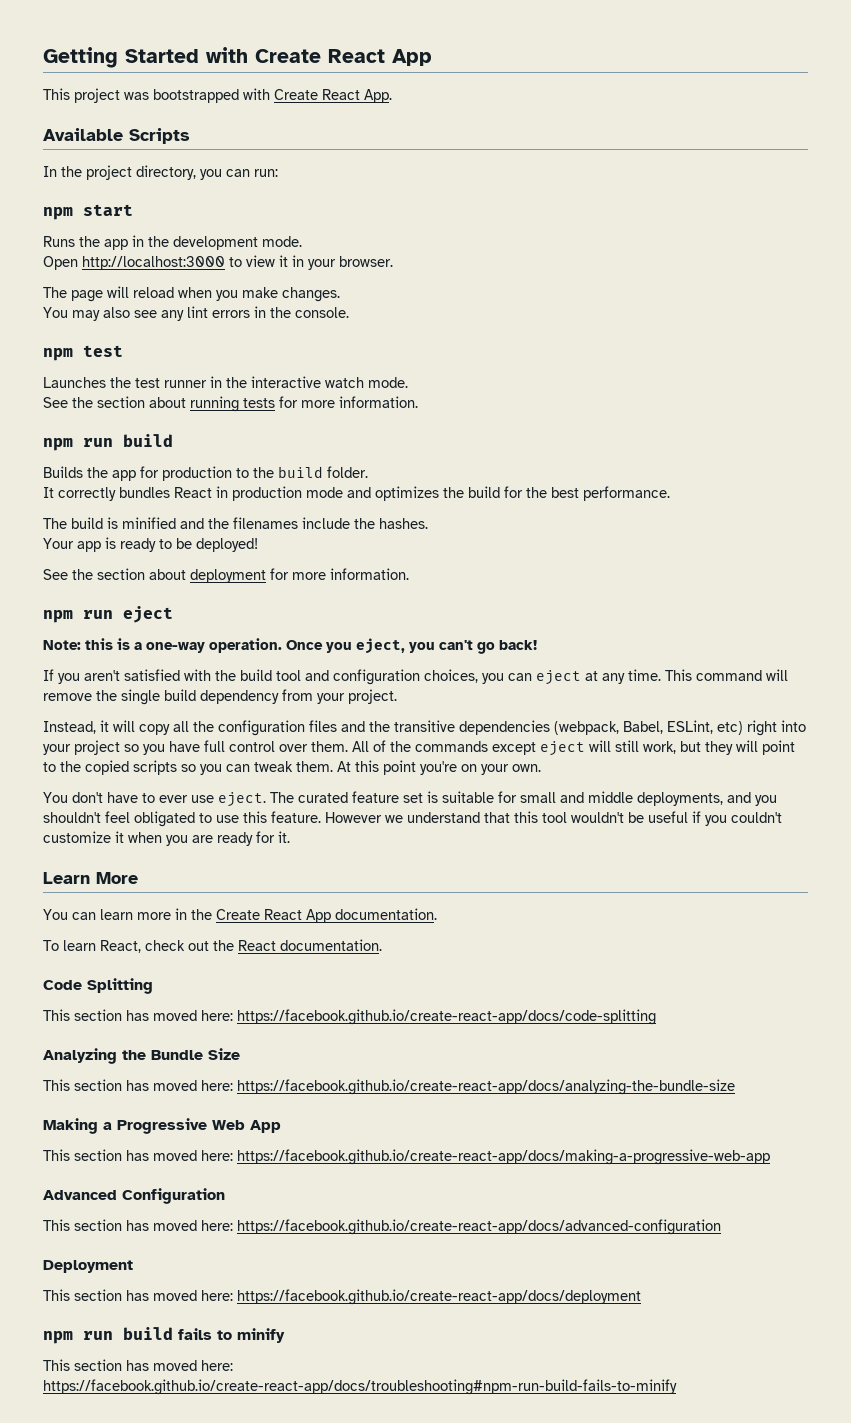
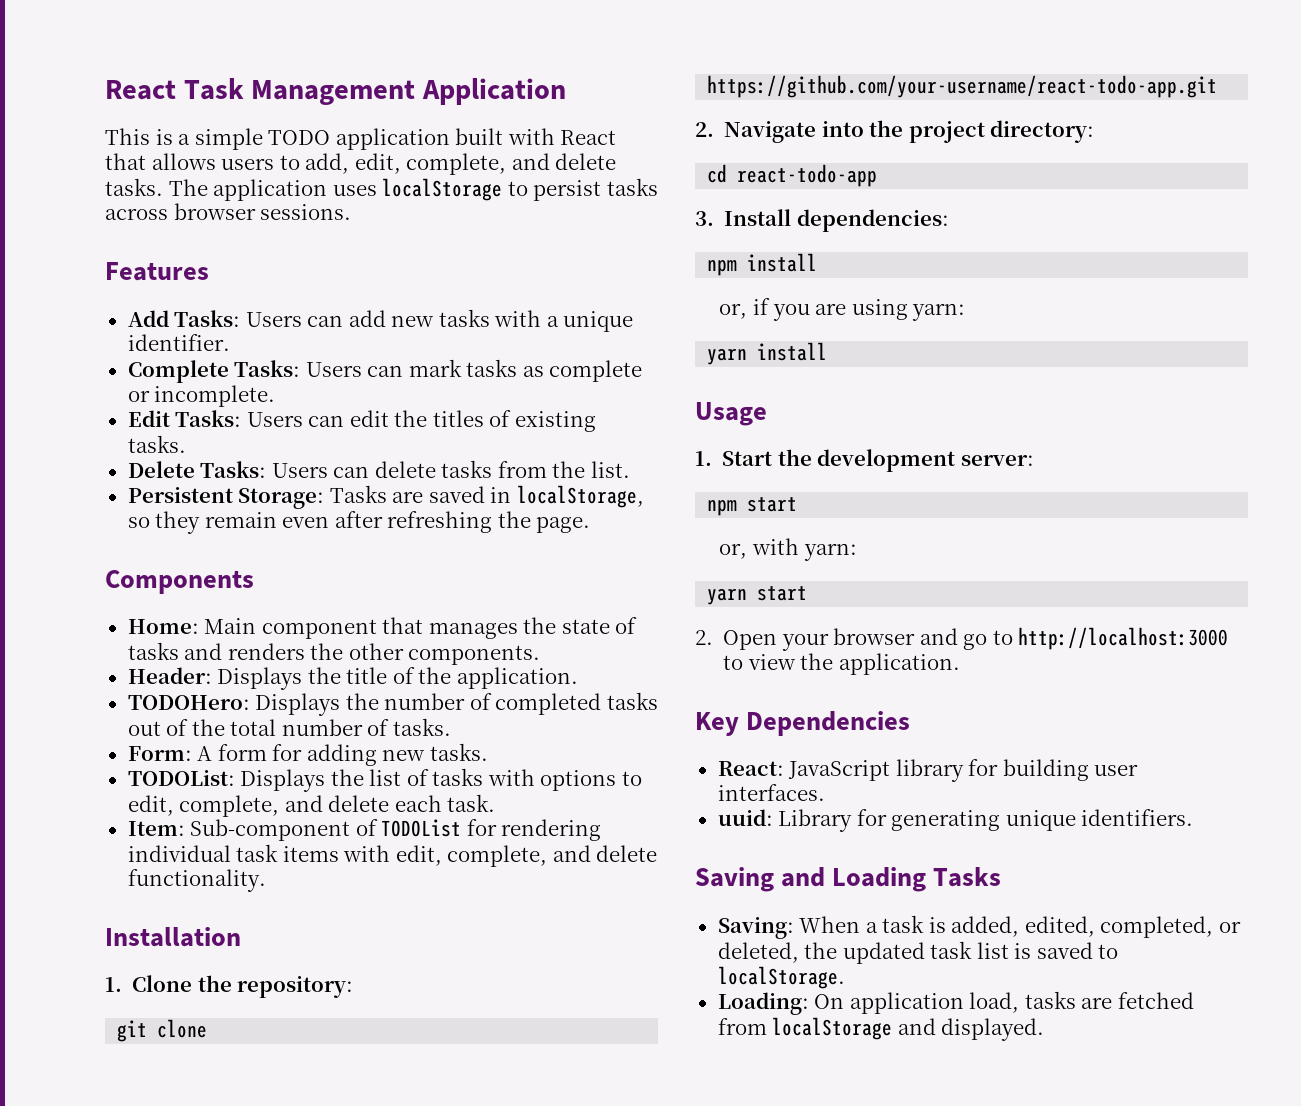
- Getting Started with Create React App
- This project was bootstrapped with Create React App.
- Available Scripts
- In the project directory, you can run:
+ React Task Management Application
+ This is a simple TODO application built with React that allows users to add, edit, complete, and delete tasks. The application uses localStorage to persist tasks across browser sessions.
+ Features
+ Add Tasks: Users can add new tasks with a unique identifier.
+ Complete Tasks: Users can mark tasks as complete or incomplete.
+ Edit Tasks: Users can edit the titles of existing tasks.
+ Delete Tasks: Users can delete tasks from the list.
+ Persistent Storage: Tasks are saved in localStorage, so they remain even after refreshing the page.
+ Components
+ Home: Main component that manages the state of tasks and renders the other components.
+ Header: Displays the title of the application.
+ TODOHero: Displays the number of completed tasks out of the total number of tasks.
+ Form: A form for adding new tasks.
+ TODOList: Displays the list of tasks with options to edit, complete, and delete each task.
+ Item: Sub-component of TODOList for rendering individual task items with edit, complete, and delete functionality.
+ Installation
+ 1. Clone the repository:
+ git clone https://github.com/your-username/react-todo-app.git
+ 2. Navigate into the project directory:
+ cd react-todo-app
+ 3. Install dependencies:
+ npm install
+ or, if you are using yarn:
+ yarn install
+ Usage
+ 1. Start the development server:
  npm start
- Runs the app in the development mode.
- Open http://localhost:3000 to view it in your browser.
- The page will reload when you make changes.
- You may also see any lint errors in the console.
- npm test
- Launches the test runner in the interactive watch mode.
- See the section about running tests for more information.
- npm run build
- Builds the app for production to the build folder.
- It correctly bundles React in production mode and optimizes the build for the best performance.
- The build is minified and the filenames include the hashes.
- Your app is ready to be deployed!
- See the section about deployment for more information.
- npm run eject
- Note: this is a one-way operation. Once you eject, you can't go back!
- If you aren't satisfied with the build tool and configuration choices, you can eject at any time. This command will remove the single build dependency from your project.
- Instead, it will copy all the configuration files and the transitive dependencies (webpack, Babel, ESLint, etc) right into your project so you have full control over them. All of the commands except eject will still work, but they will point to the copied scripts so you can tweak them. At this point you're on your own.
- You don't have to ever use eject. The curated feature set is suitable for small and middle deployments, and you shouldn't feel obligated to use this feature. However we understand that this tool wouldn't be useful if you couldn't customize it when you are ready for it.
- Learn More
- You can learn more in the Create React App documentation.
- To learn React, check out the React documentation.
- Code Splitting
- This section has moved here: https://facebook.github.io/create-react-app/docs/code-splitting
- Analyzing the Bundle Size
- This section has moved here: https://facebook.github.io/create-react-app/docs/analyzing-the-bundle-size
- Making a Progressive Web App
- This section has moved here: https://facebook.github.io/create-react-app/docs/making-a-progressive-web-app
- Advanced Configuration
- This section has moved here: https://facebook.github.io/create-react-app/docs/advanced-configuration
- Deployment
- This section has moved here: https://facebook.github.io/create-react-app/docs/deployment
- npm run build fails to minify
- This section has moved here: https://facebook.github.io/create-react-app/docs/troubleshooting#npm-run-build-fails-to-minify
+ or, with yarn:
+ yarn start
+ 2. Open your browser and go to http://localhost:3000 to view the application.
+ Key Dependencies
+ React: JavaScript library for building user interfaces.
+ uuid: Library for generating unique identifiers.
+ Saving and Loading Tasks
+ Saving: When a task is added, edited, completed, or deleted, the updated task list is saved to localStorage.
+ Loading: On application load, tasks are fetched from localStorage and displayed.

